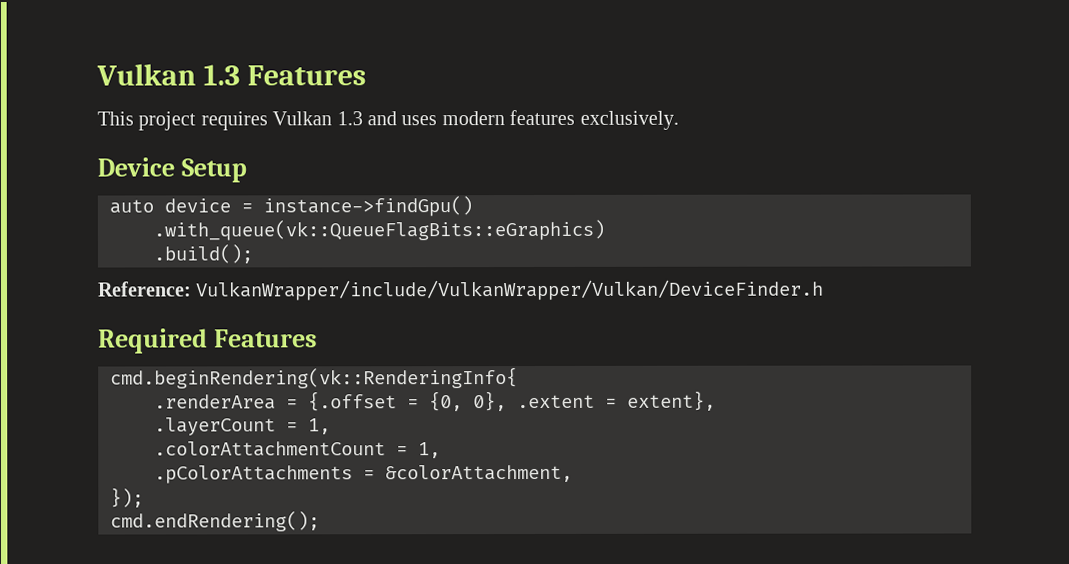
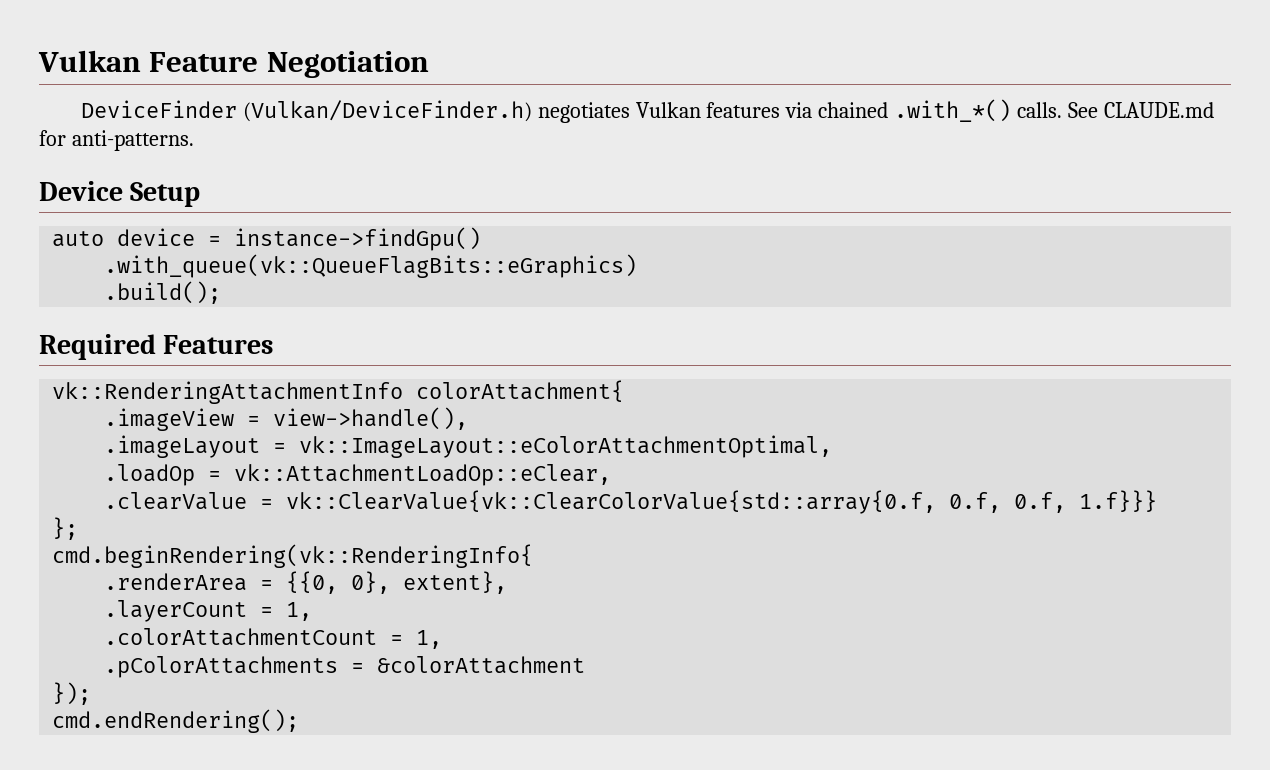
- Vulkan 1.3 Features
- This project requires Vulkan 1.3 and uses modern features exclusively.
+ Vulkan Feature Negotiation
+ DeviceFinder (Vulkan/DeviceFinder.h) negotiates Vulkan features via chained .with_*() calls. See CLAUDE.md for anti-patterns.
- Reference: VulkanWrapper/include/VulkanWrapper/Vulkan/DeviceFinder.h
+ vk::RenderingAttachmentInfo colorAttachment{
+ .imageView = view->handle(),
+ .imageLayout = vk::ImageLayout::eColorAttachmentOptimal,
+ .loadOp = vk::AttachmentLoadOp::eClear,
+ .clearValue = vk::ClearValue{vk::ClearColorValue{std::array{0.f, 0.f, 0.f, 1.f}}}
+ };
  cmd.beginRendering(vk::RenderingInfo{
- .renderArea = {.offset = {0, 0}, .extent = extent},
+ .renderArea = {{0, 0}, extent},
- .pColorAttachments = &colorAttachment,
+ .pColorAttachments = &colorAttachment

